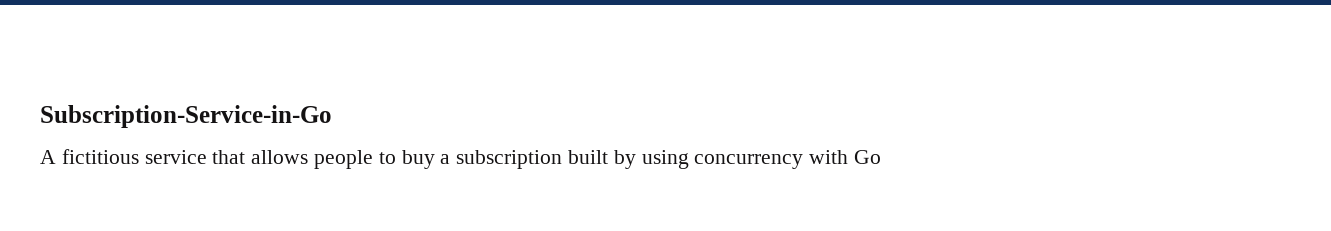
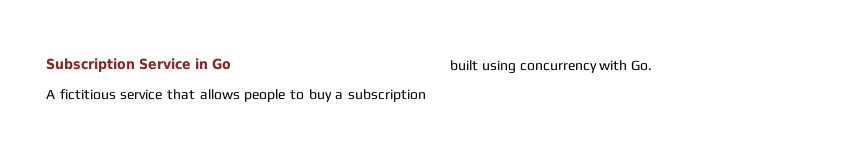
- Subscription-Service-in-Go
+ Subscription Service in Go
- A fictitious service that allows people to buy a subscription built by using concurrency with Go
+ A fictitious service that allows people to buy a subscription built using concurrency with Go.

